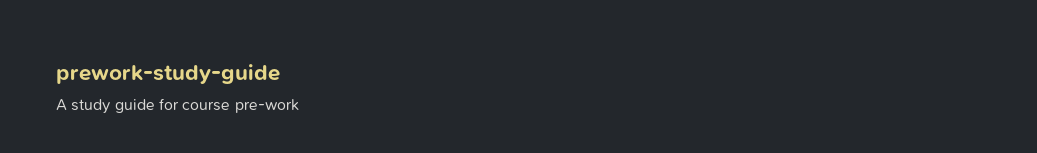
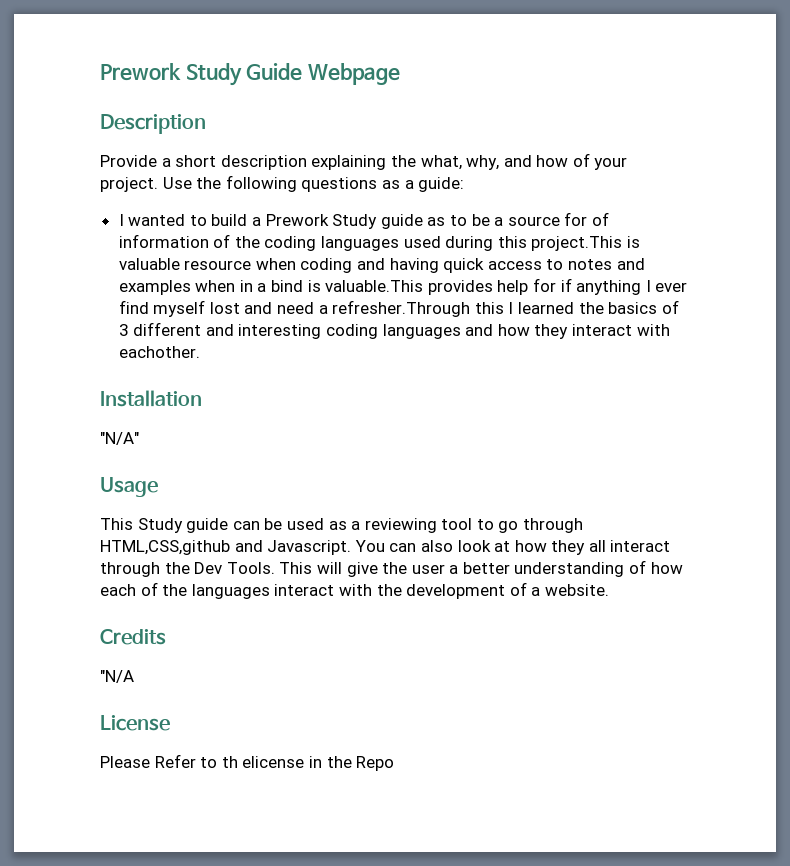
- prework-study-guide
- A study guide for course pre-work
+ Prework Study Guide Webpage
+ Description
+ Provide a short description explaining the what, why, and how of your project. Use the following questions as a guide:
+ I wanted to build a Prework Study guide as to be a source for of information of the coding languages used during this project.This is valuable resource when coding and having quick access to notes and examples when in a bind is valuable.This provides help for if anything I ever find myself lost and need a refresher.Through this I learned the basics of 3 different and interesting coding languages and how they interact with eachother.
+ Installation
+ "N/A"
+ Usage
+ This Study guide can be used as a reviewing tool to go through HTML,CSS,github and Javascript. You can also look at how they all interact through the Dev Tools. This will give the user a better understanding of how each of the languages interact with the development of a website.
+ Credits
+ "N/A
+ License
+ Please Refer to th elicense in the Repo

